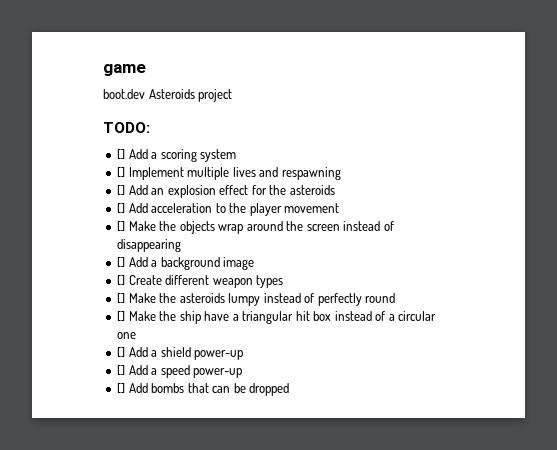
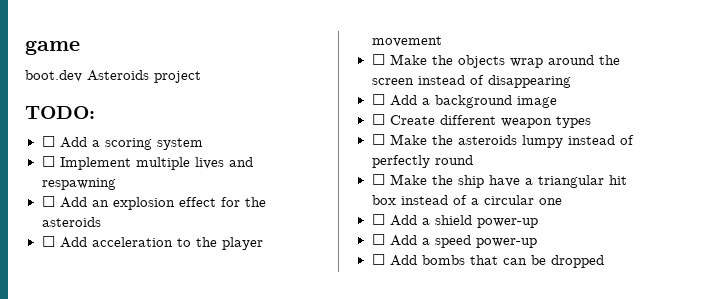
- [] Add a scoring system
+ ☐ Add a scoring system
- [] Implement multiple lives and respawning
+ ☐ Implement multiple lives and respawning
- [] Add an explosion effect for the asteroids
+ ☐ Add an explosion effect for the asteroids
- [] Add acceleration to the player movement
+ ☐ Add acceleration to the player movement
- [] Make the objects wrap around the screen instead of disappearing
+ ☐ Make the objects wrap around the screen instead of disappearing
- [] Add a background image
+ ☐ Add a background image
- [] Create different weapon types
+ ☐ Create different weapon types
- [] Make the asteroids lumpy instead of perfectly round
+ ☐ Make the asteroids lumpy instead of perfectly round
- [] Make the ship have a triangular hit box instead of a circular one
+ ☐ Make the ship have a triangular hit box instead of a circular one
- [] Add a shield power-up
+ ☐ Add a shield power-up
- [] Add a speed power-up
+ ☐ Add a speed power-up
- [] Add bombs that can be dropped
+ ☐ Add bombs that can be dropped

